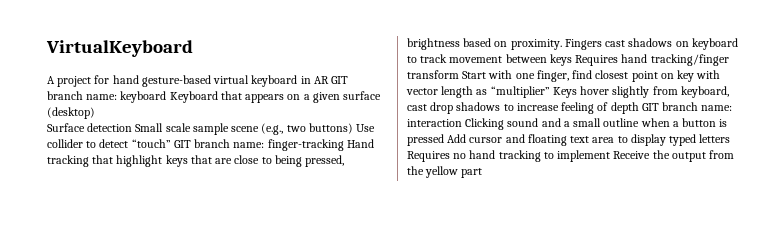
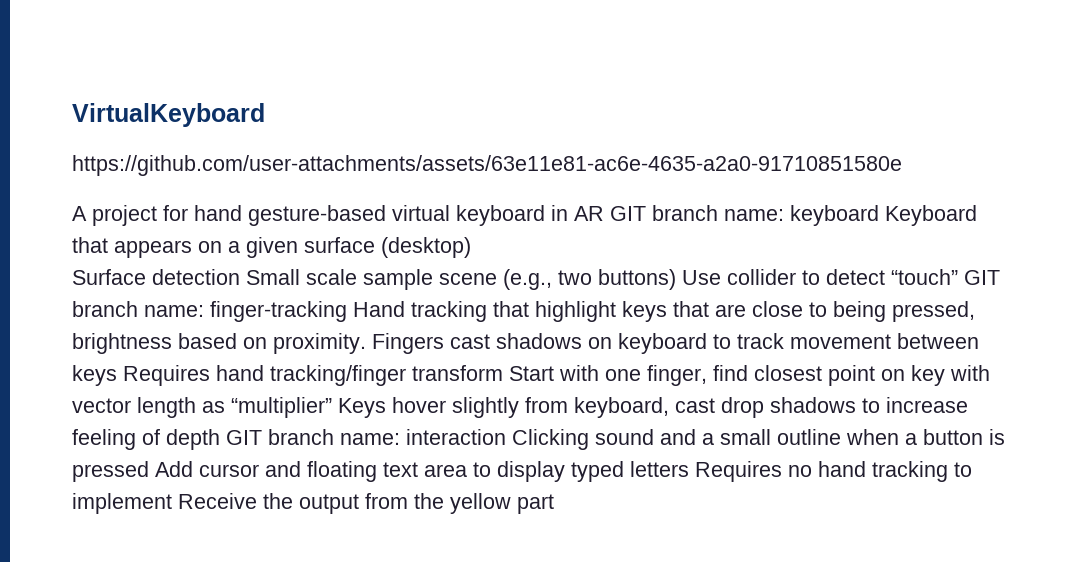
+ https://github.com/user-attachments/assets/63e11e81-ac6e-4635-a2a0-91710851580e

